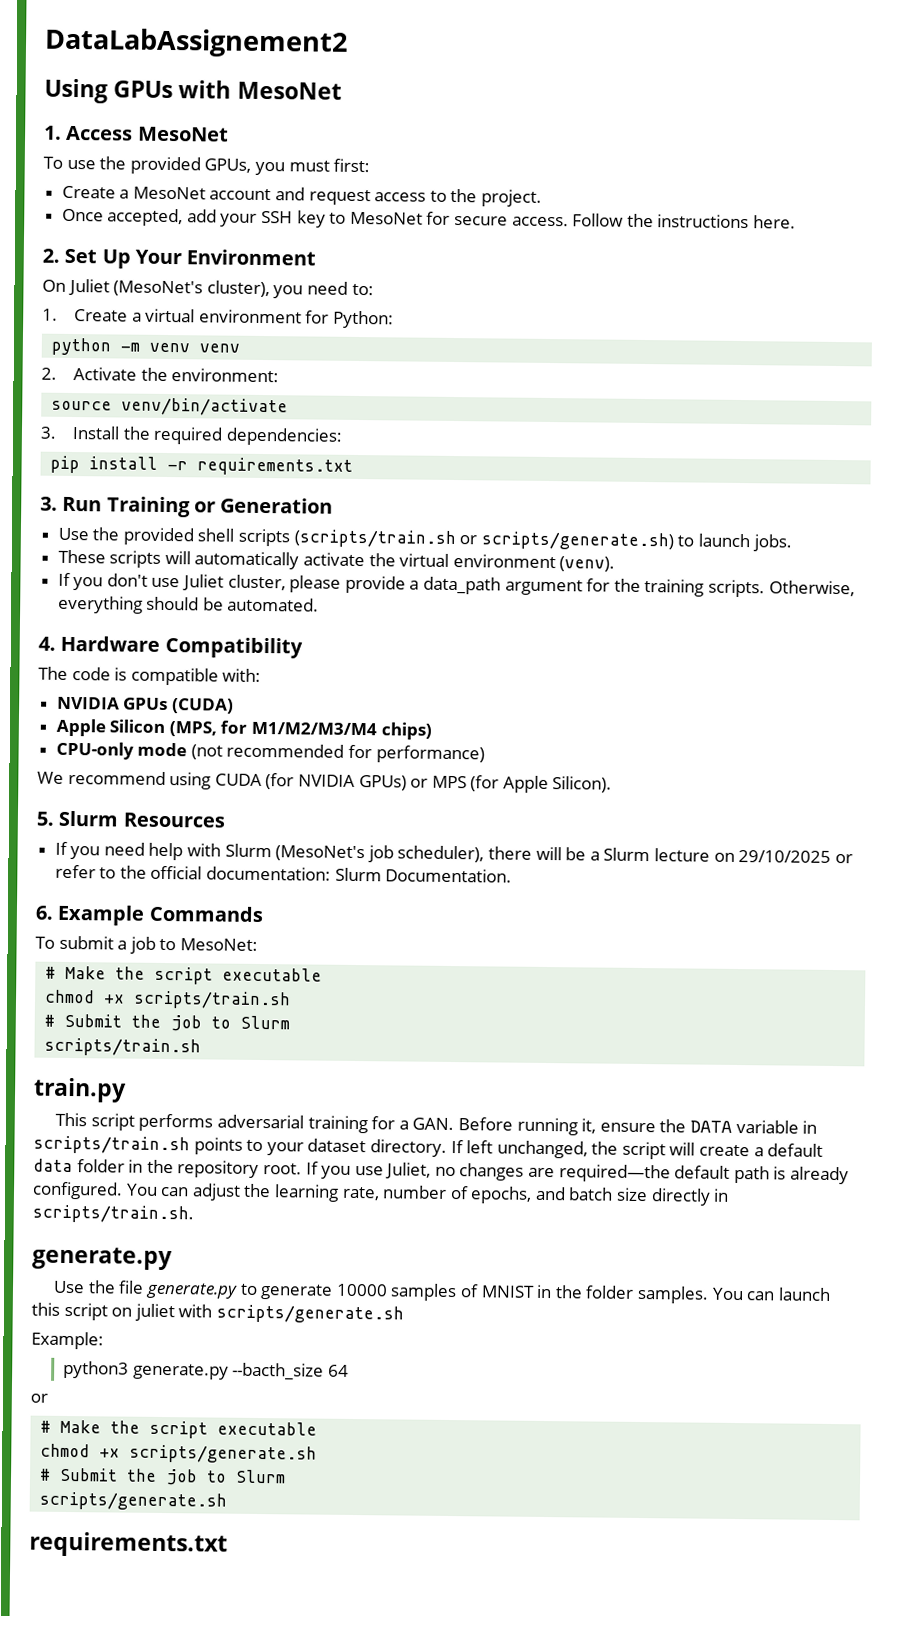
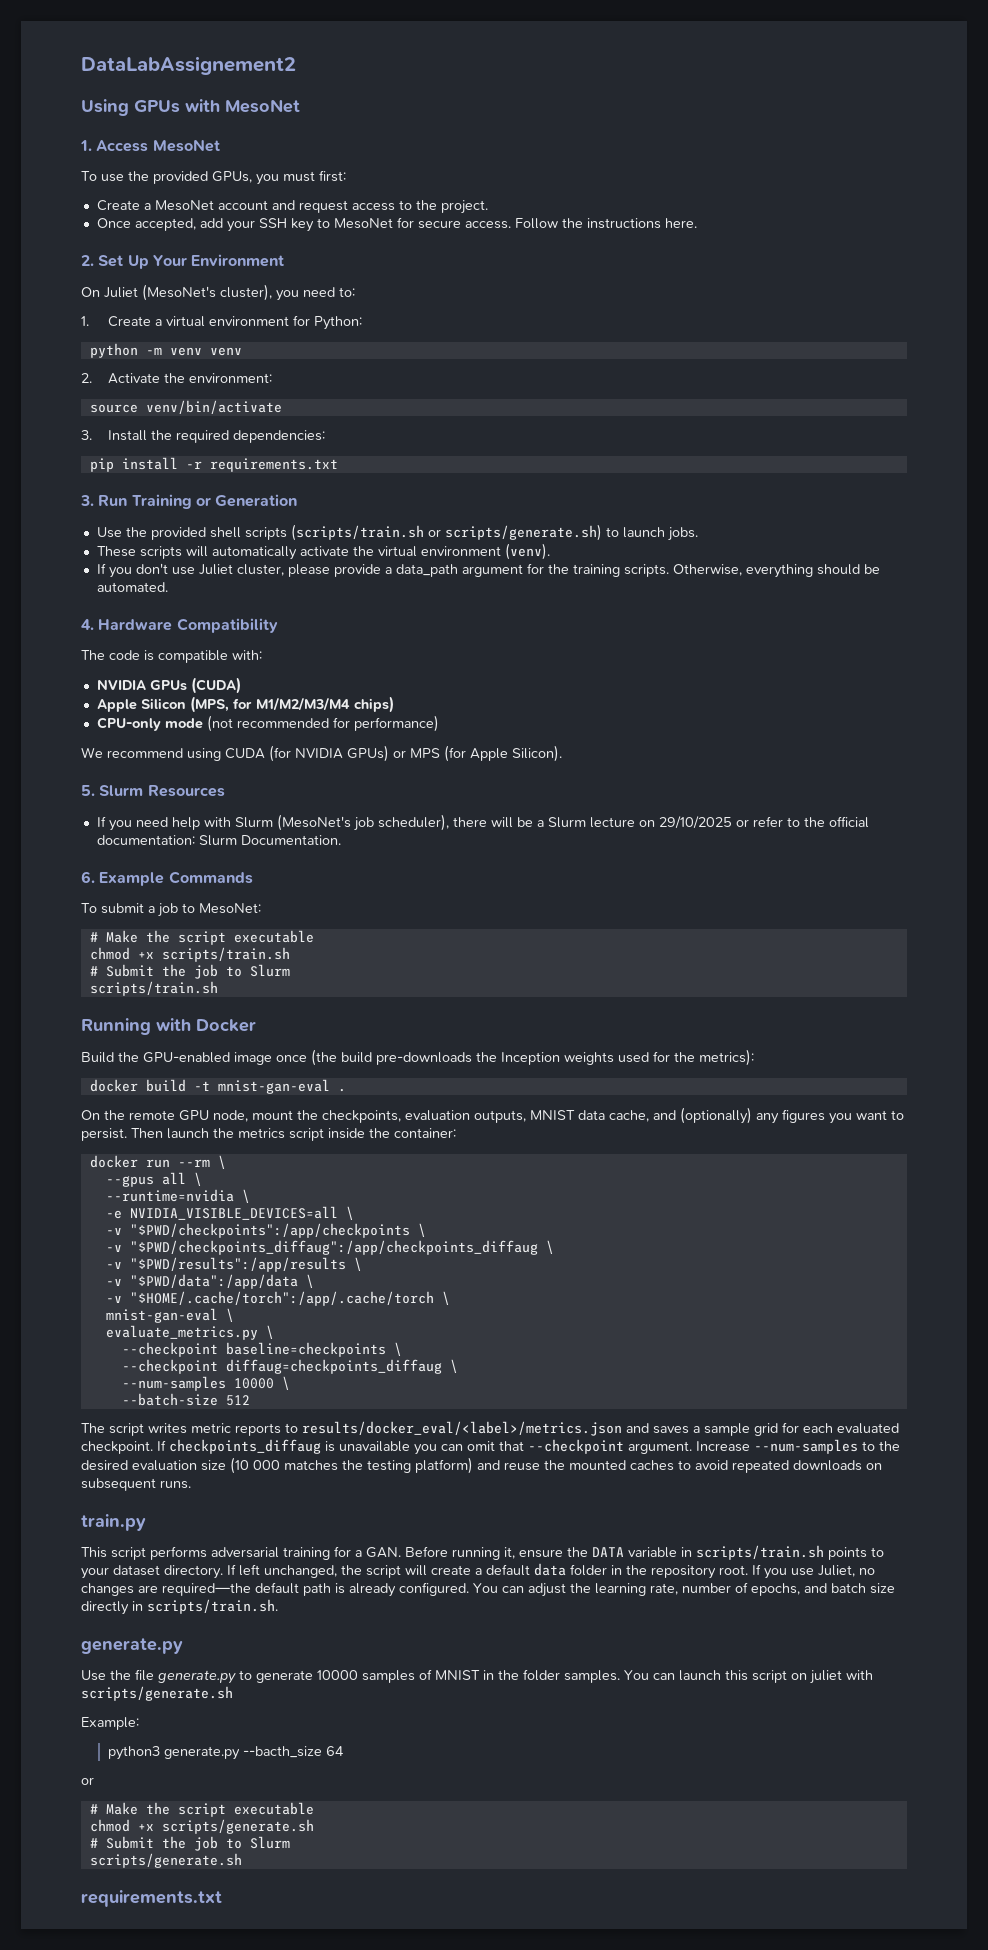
+ Running with Docker
+ Build the GPU-enabled image once (the build pre-downloads the Inception weights used for the metrics):
+ docker build -t mnist-gan-eval .
+ On the remote GPU node, mount the checkpoints, evaluation outputs, MNIST data cache, and (optionally) any figures you want to persist. Then launch the metrics script inside the container:
+ docker run --rm \
+ --gpus all \
+ --runtime=nvidia \
+ -e NVIDIA_VISIBLE_DEVICES=all \
+ -v "$PWD/checkpoints":/app/checkpoints \
+ -v "$PWD/checkpoints_diffaug":/app/checkpoints_diffaug \
+ -v "$PWD/results":/app/results \
+ -v "$PWD/data":/app/data \
+ -v "$HOME/.cache/torch":/app/.cache/torch \
+ mnist-gan-eval \
+ evaluate_metrics.py \
+ --checkpoint baseline=checkpoints \
+ --checkpoint diffaug=checkpoints_diffaug \
+ --num-samples 10000 \
+ --batch-size 512
+ The script writes metric reports to results/docker_eval/<label>/metrics.json and saves a sample grid for each evaluated checkpoint. If checkpoints_diffaug is unavailable you can omit that --checkpoint argument. Increase --num-samples to the desired evaluation size (10 000 matches the testing platform) and reuse the mounted caches to avoid repeated downloads on subsequent runs.

